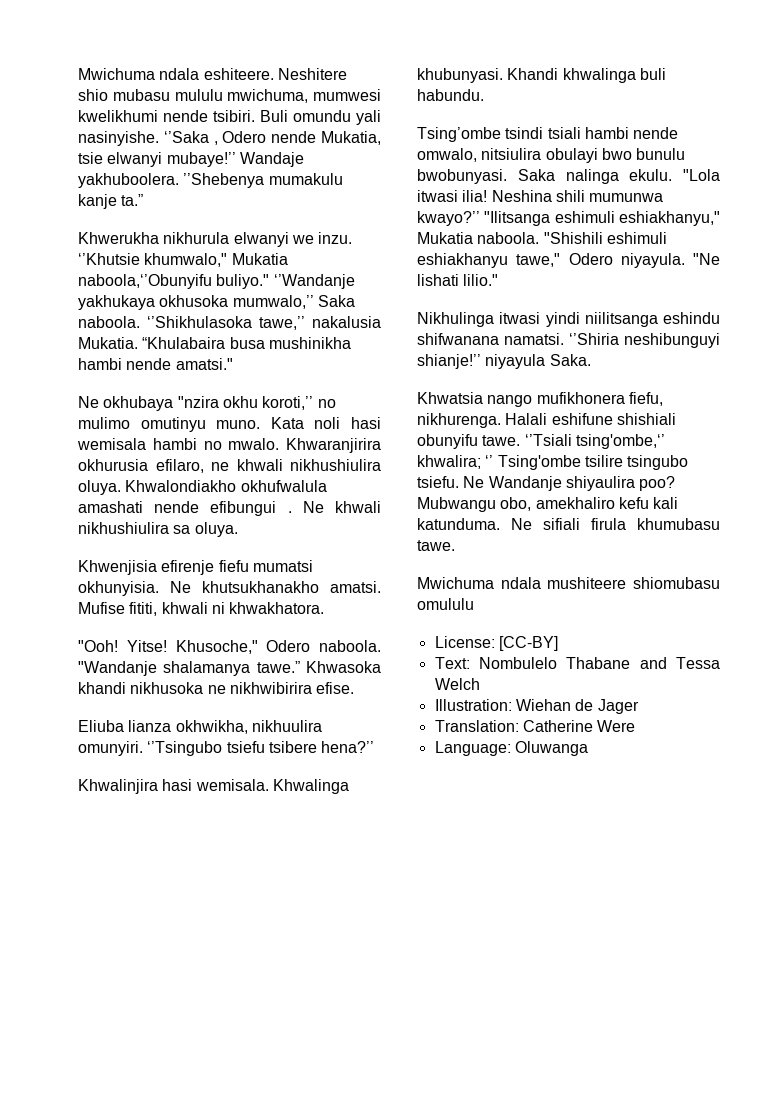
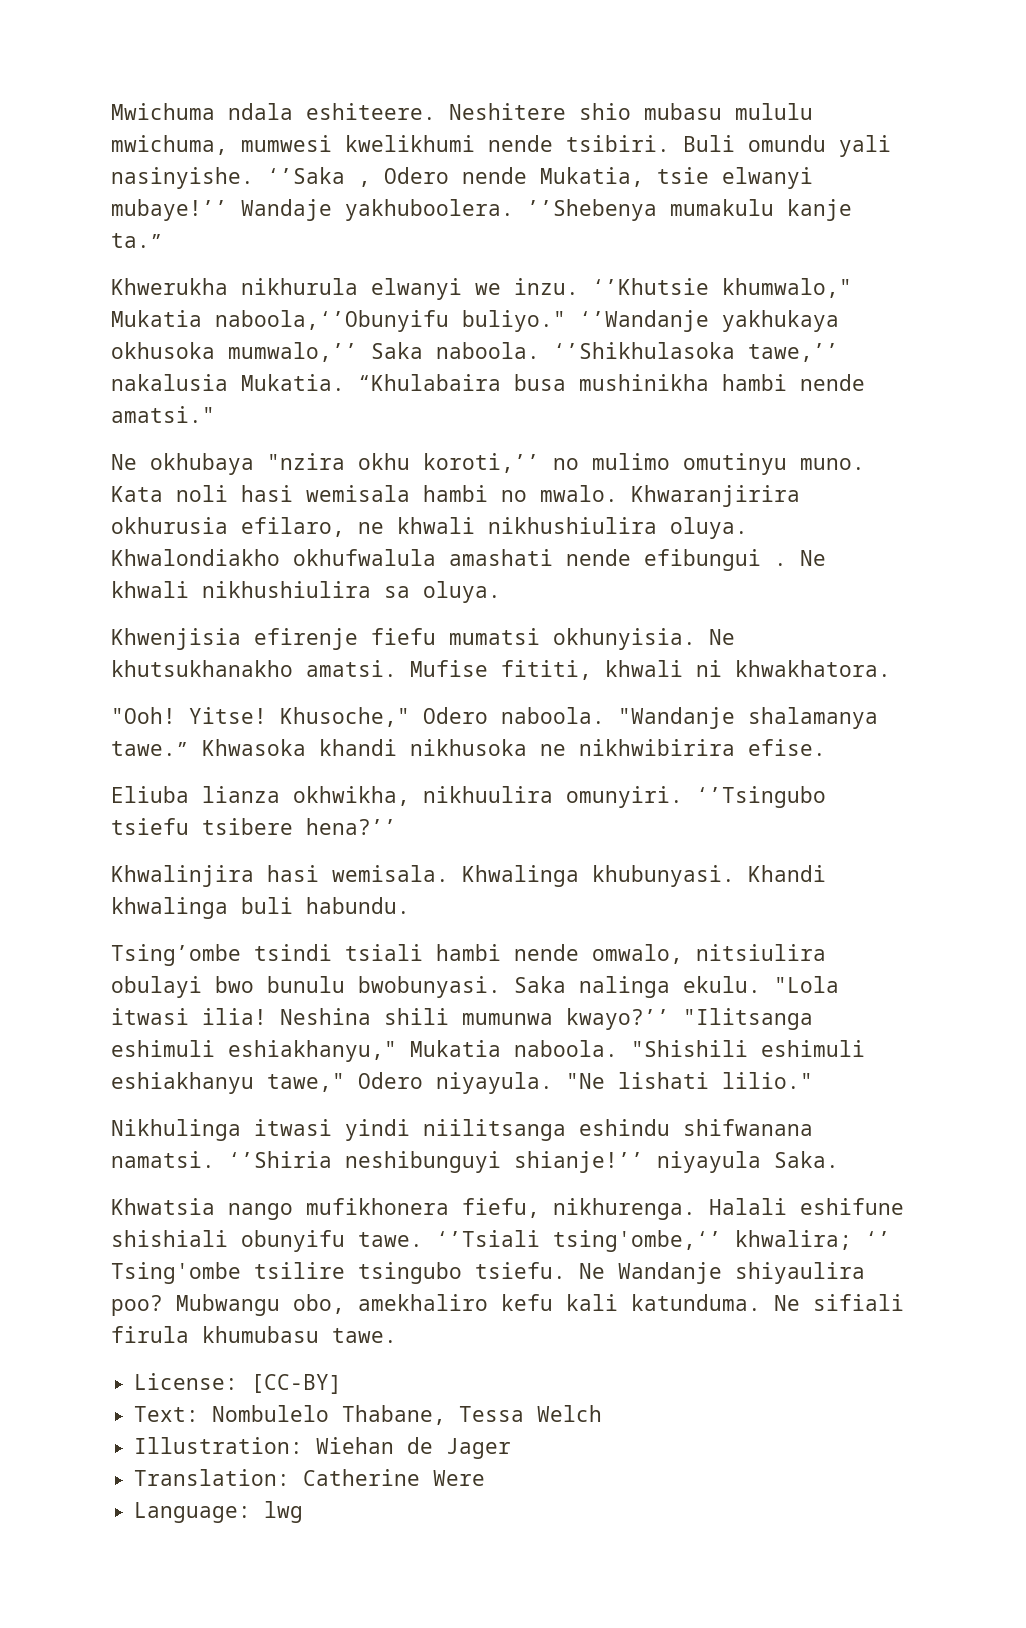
- Mwichuma ndala mushiteere shiomubasu omululu
- Text: Nombulelo Thabane and Tessa Welch
+ Text: Nombulelo Thabane, Tessa Welch
- Language: Oluwanga
+ Language: lwg

